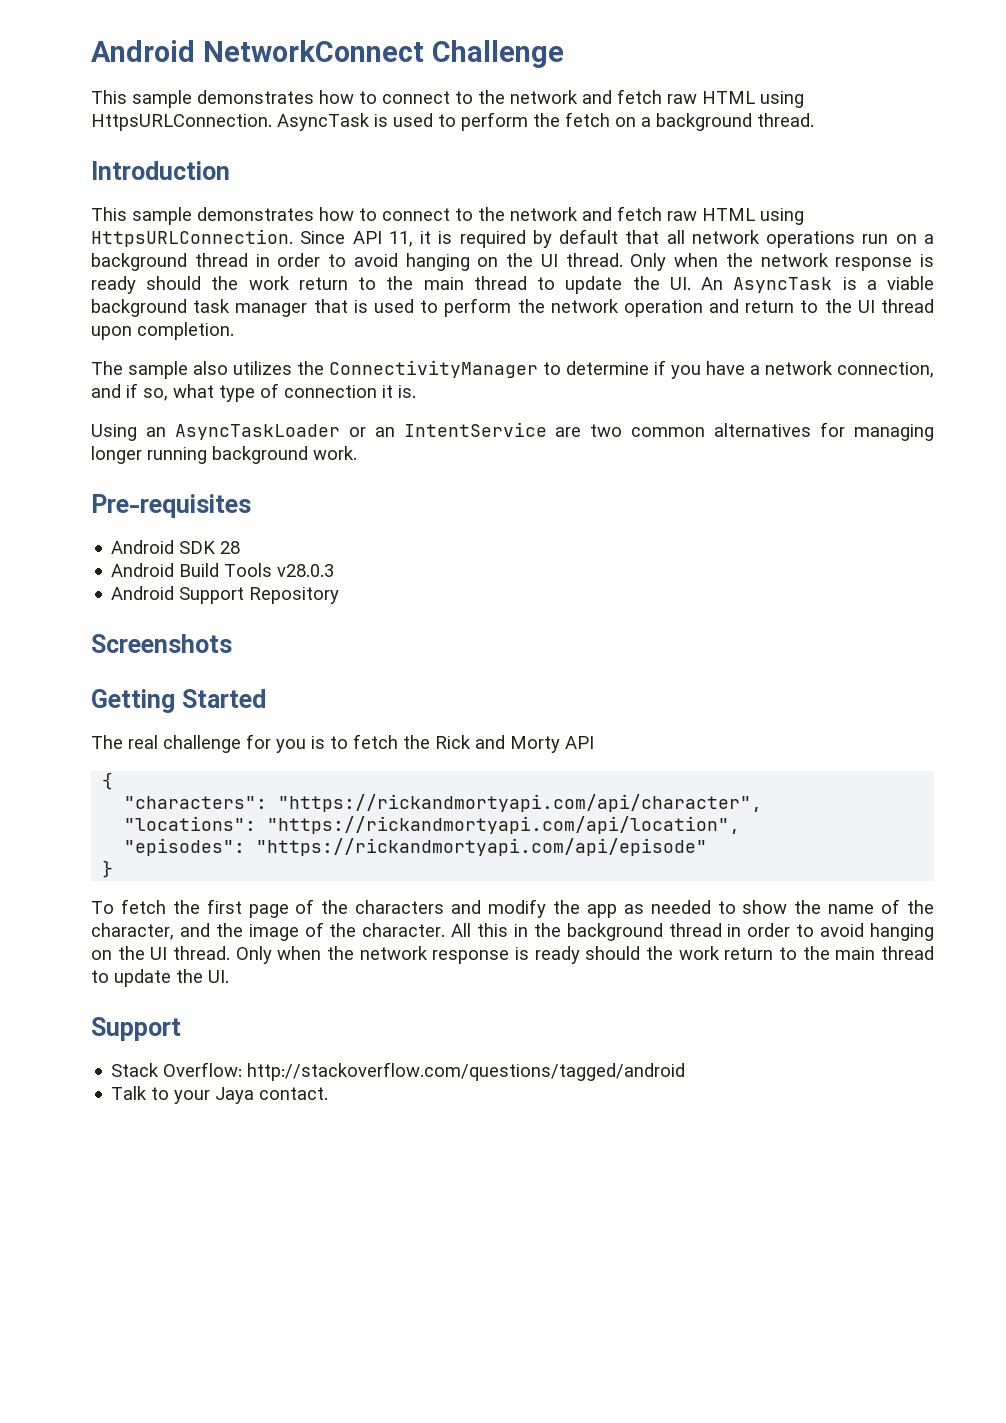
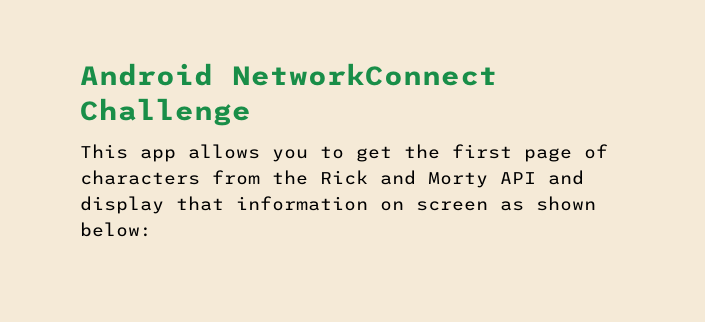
- This sample demonstrates how to connect to the network and fetch raw HTML using HttpsURLConnection. AsyncTask is used to perform the fetch on a background thread.
- Introduction
- This sample demonstrates how to connect to the network and fetch raw HTML using HttpsURLConnection. Since API 11, it is required by default that all network operations run on a background thread in order to avoid hanging on the UI thread. Only when the network response is ready should the work return to the main thread to update the UI. An AsyncTask is a viable background task manager that is used to perform the network operation and return to the UI thread upon completion.
- The sample also utilizes the ConnectivityManager to determine if you have a network connection, and if so, what type of connection it is.
- Using an AsyncTaskLoader or an IntentService are two common alternatives for managing longer running background work.
- Pre-requisites
- Android SDK 28
- Android Build Tools v28.0.3
- Android Support Repository
- Screenshots
- Getting Started
- The real challenge for you is to fetch the Rick and Morty API
- {
- "characters": "https://rickandmortyapi.com/api/character",
- "locations": "https://rickandmortyapi.com/api/location",
- "episodes": "https://rickandmortyapi.com/api/episode"
- }
- To fetch the first page of the characters and modify the app as needed to show the name of the character, and the image of the character. All this in the background thread in order to avoid hanging on the UI thread. Only when the network response is ready should the work return to the main thread to update the UI.
- Support
- Stack Overflow: http://stackoverflow.com/questions/tagged/android
- Talk to your Jaya contact.
+ This app allows you to get the first page of characters from the Rick and Morty API and display that information on screen as shown below:

